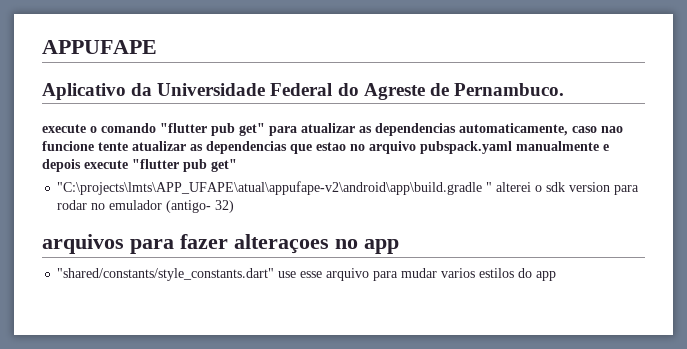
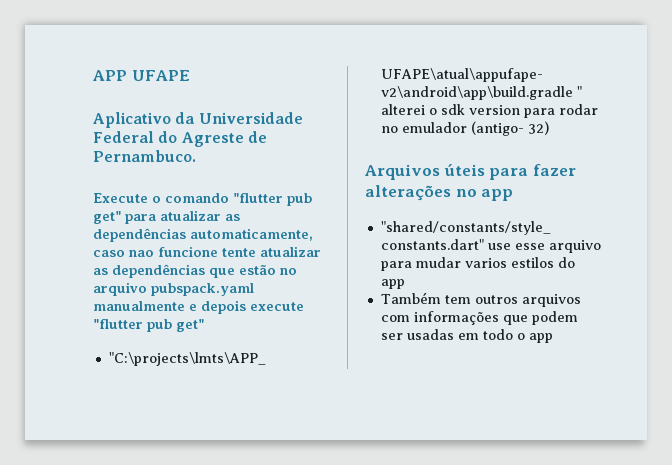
- APPUFAPE
+ APP UFAPE
- execute o comando "flutter pub get" para atualizar as dependencias automaticamente, caso nao funcione tente atualizar as dependencias que estao no arquivo pubspack.yaml manualmente e depois execute "flutter pub get"
+ Execute o comando "flutter pub get" para atualizar as dependências automaticamente, caso nao funcione tente atualizar as dependências que estão no arquivo pubspack.yaml manualmente e depois execute "flutter pub get"
- arquivos para fazer alteraçoes no app
+ Arquivos úteis para fazer alterações no app
+ Também tem outros arquivos com informações que podem ser usadas em todo o app

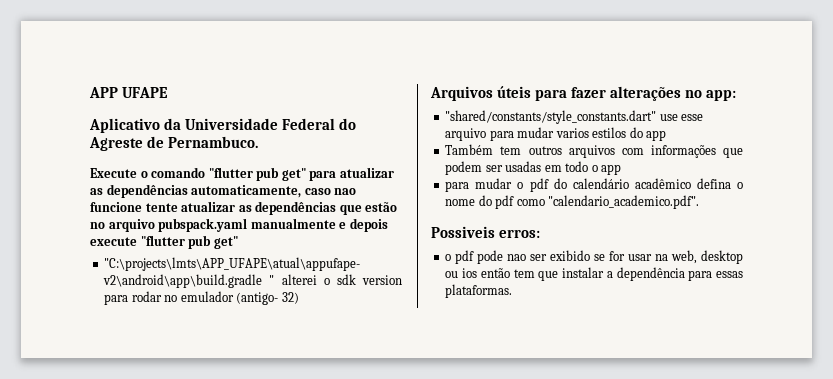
- Arquivos úteis para fazer alterações no app
+ Arquivos úteis para fazer alterações no app:
+ para mudar o pdf do calendário acadêmico defina o nome do pdf como "calendario_academico.pdf".
+ Possiveis erros:
+ o pdf pode nao ser exibido se for usar na web, desktop ou ios então tem que instalar a dependência para essas plataformas.

